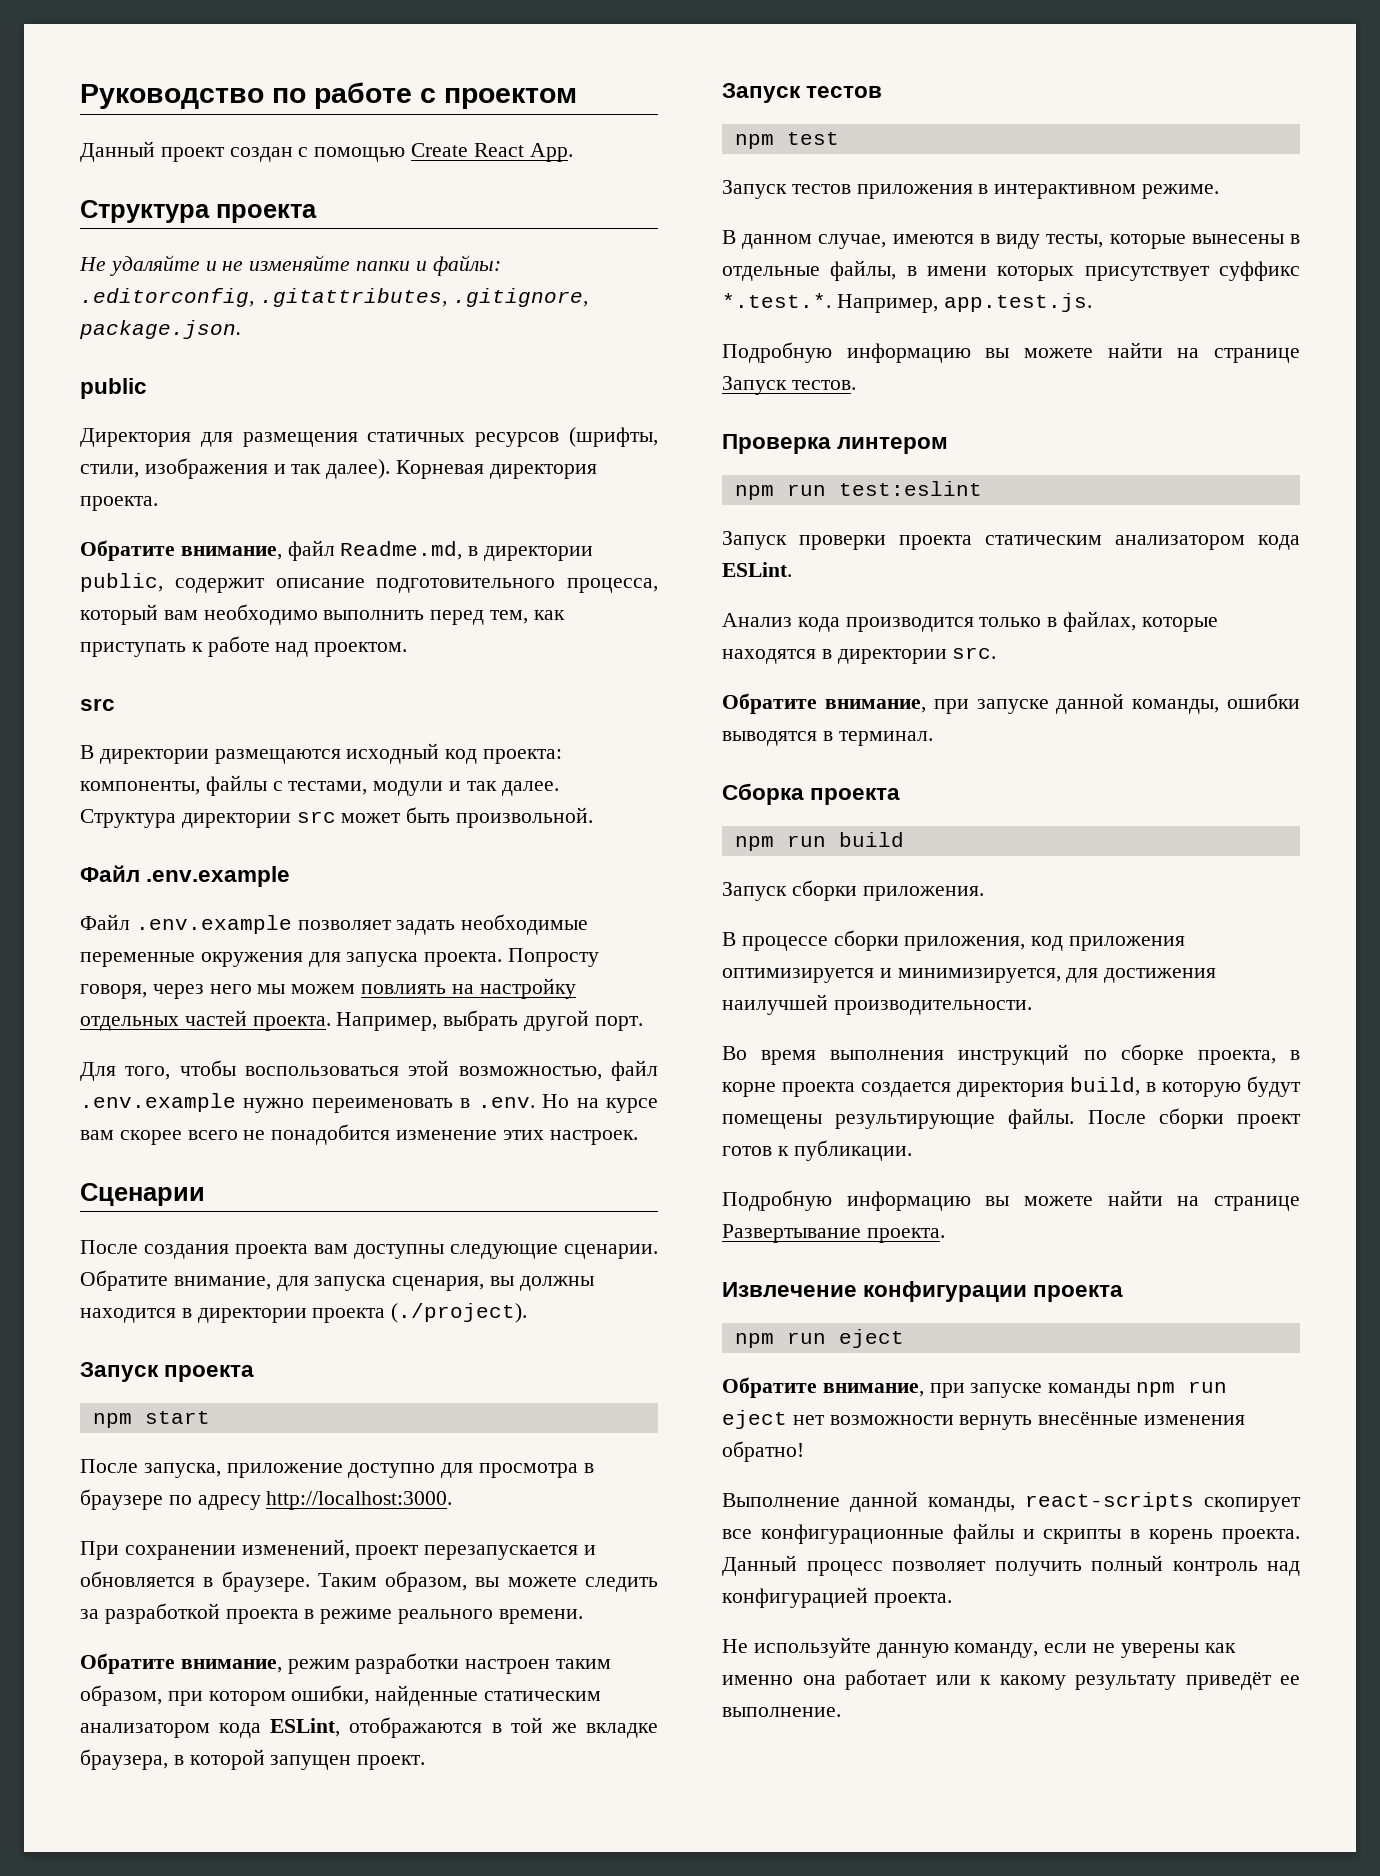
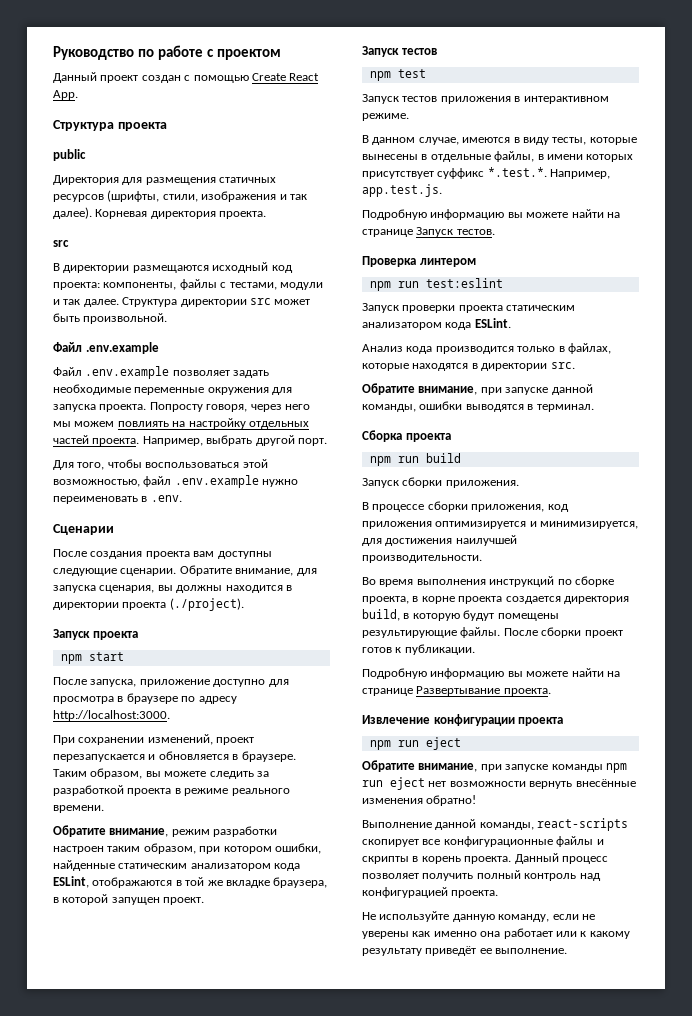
- Не удаляйте и не изменяйте папки и файлы: .editorconfig, .gitattributes, .gitignore, package.json.
- Обратите внимание, файл Readme.md, в директории public, содержит описание подготовительного процесса, который вам необходимо выполнить перед тем, как приступать к работе над проектом.
- Для того, чтобы воспользоваться этой возможностью, файл .env.example нужно переименовать в .env. Но на курсе вам скорее всего не понадобится изменение этих настроек.
+ Для того, чтобы воспользоваться этой возможностью, файл .env.example нужно переименовать в .env.

